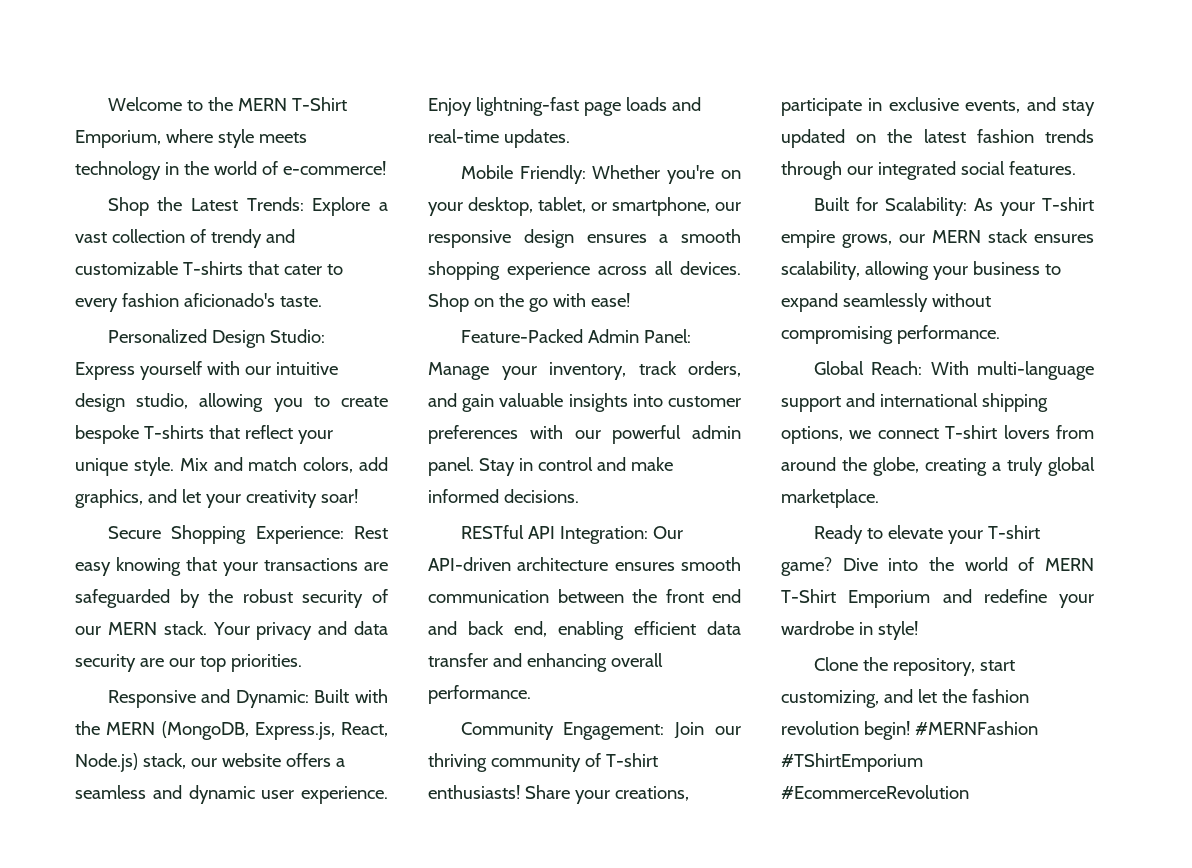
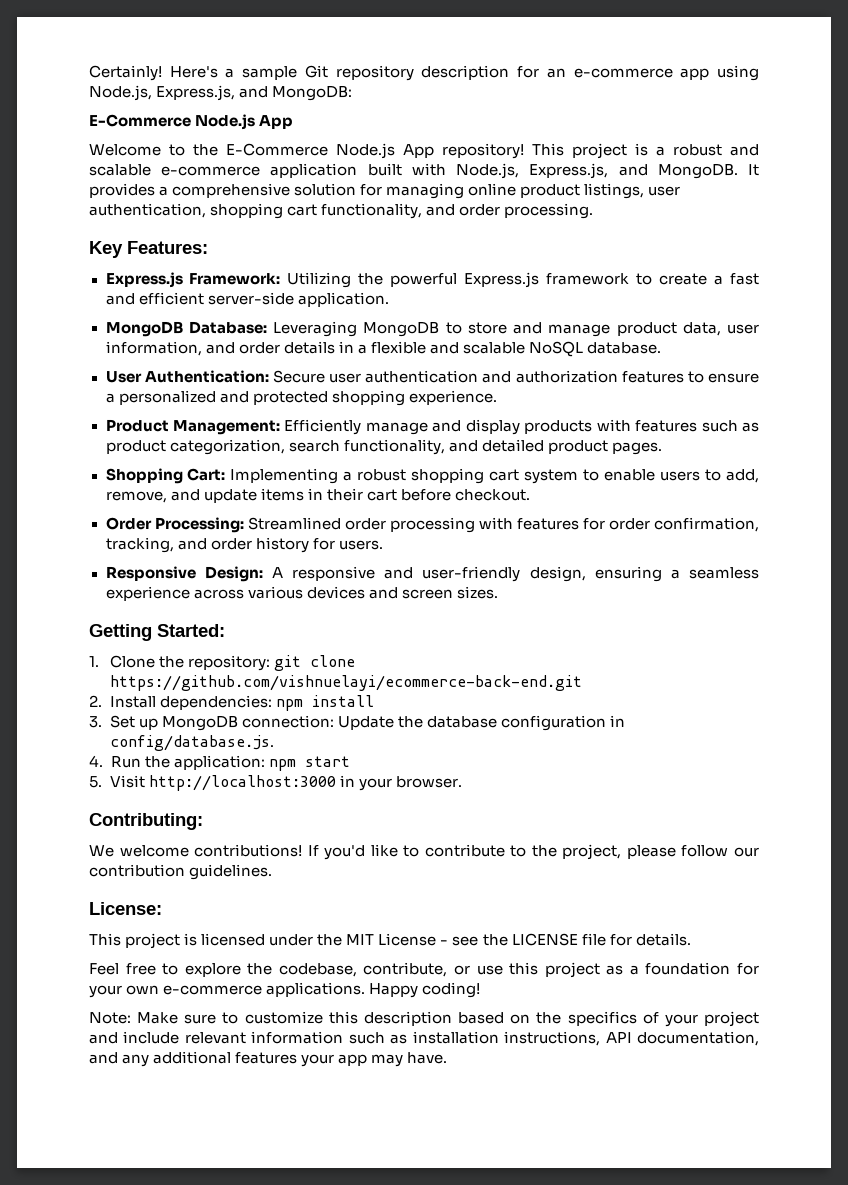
- Welcome to the MERN T-Shirt Emporium, where style meets technology in the world of e-commerce!
- Shop the Latest Trends: Explore a vast collection of trendy and customizable T-shirts that cater to every fashion aficionado's taste.
- Personalized Design Studio: Express yourself with our intuitive design studio, allowing you to create bespoke T-shirts that reflect your unique style. Mix and match colors, add graphics, and let your creativity soar!
- Secure Shopping Experience: Rest easy knowing that your transactions are safeguarded by the robust security of our MERN stack. Your privacy and data security are our top priorities.
- Responsive and Dynamic: Built with the MERN (MongoDB, Express.js, React, Node.js) stack, our website offers a seamless and dynamic user experience. Enjoy lightning-fast page loads and real-time updates.
- Mobile Friendly: Whether you're on your desktop, tablet, or smartphone, our responsive design ensures a smooth shopping experience across all devices. Shop on the go with ease!
- Feature-Packed Admin Panel: Manage your inventory, track orders, and gain valuable insights into customer preferences with our powerful admin panel. Stay in control and make informed decisions.
- RESTful API Integration: Our API-driven architecture ensures smooth communication between the front end and back end, enabling efficient data transfer and enhancing overall performance.
- Community Engagement: Join our thriving community of T-shirt enthusiasts! Share your creations, participate in exclusive events, and stay updated on the latest fashion trends through our integrated social features.
- Built for Scalability: As your T-shirt empire grows, our MERN stack ensures scalability, allowing your business to expand seamlessly without compromising performance.
- Global Reach: With multi-language support and international shipping options, we connect T-shirt lovers from around the globe, creating a truly global marketplace.
- Ready to elevate your T-shirt game? Dive into the world of MERN T-Shirt Emporium and redefine your wardrobe in style!
- Clone the repository, start customizing, and let the fashion revolution begin! #MERNFashion #TShirtEmporium #EcommerceRevolution
+ Certainly! Here's a sample Git repository description for an e-commerce app using Node.js, Express.js, and MongoDB:
+ E-Commerce Node.js App
+ Welcome to the E-Commerce Node.js App repository! This project is a robust and scalable e-commerce application built with Node.js, Express.js, and MongoDB. It provides a comprehensive solution for managing online product listings, user authentication, shopping cart functionality, and order processing.
+ Key Features:
+ Express.js Framework: Utilizing the powerful Express.js framework to create a fast and efficient server-side application.
+ MongoDB Database: Leveraging MongoDB to store and manage product data, user information, and order details in a flexible and scalable NoSQL database.
+ User Authentication: Secure user authentication and authorization features to ensure a personalized and protected shopping experience.
+ Product Management: Efficiently manage and display products with features such as product categorization, search functionality, and detailed product pages.
+ Shopping Cart: Implementing a robust shopping cart system to enable users to add, remove, and update items in their cart before checkout.
+ Order Processing: Streamlined order processing with features for order confirmation, tracking, and order history for users.
+ Responsive Design: A responsive and user-friendly design, ensuring a seamless experience across various devices and screen sizes.
+ Getting Started:
+ 1. Clone the repository: git clone https://github.com/vishnuelayi/ecommerce-back-end.git
+ 2. Install dependencies: npm install
+ 3. Set up MongoDB connection: Update the database configuration in config/database.js.
+ 4. Run the application: npm start
+ 5. Visit http://localhost:3000 in your browser.
+ Contributing:
+ We welcome contributions! If you'd like to contribute to the project, please follow our contribution guidelines.
+ License:
+ This project is licensed under the MIT License - see the LICENSE file for details.
+ Feel free to explore the codebase, contribute, or use this project as a foundation for your own e-commerce applications. Happy coding!
+ Note: Make sure to customize this description based on the specifics of your project and include relevant information such as installation instructions, API documentation, and any additional features your app may have.

